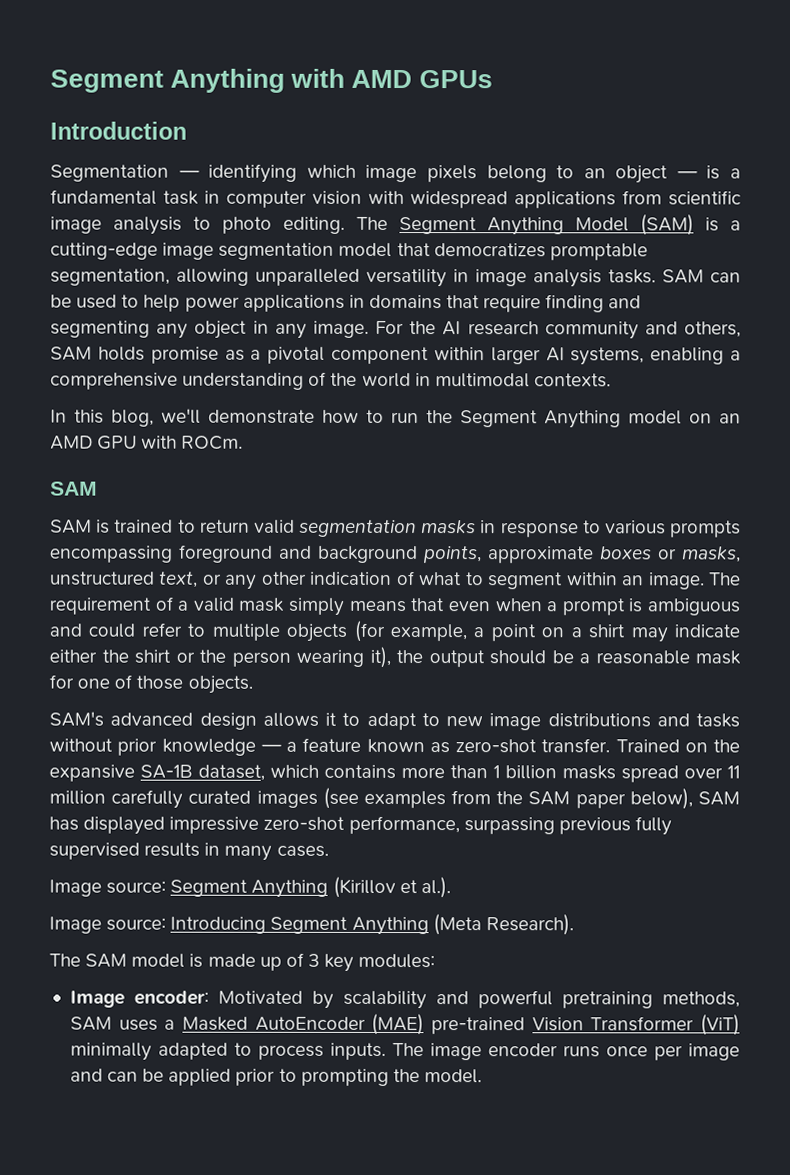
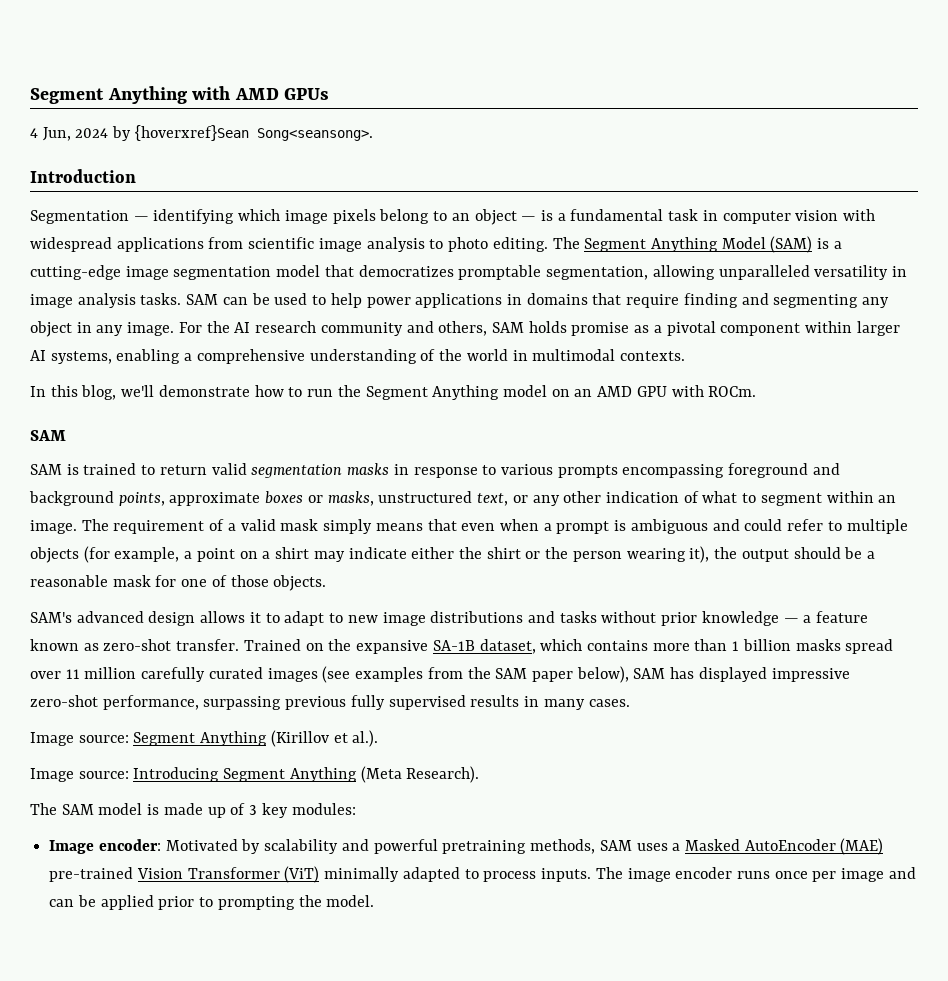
+ 4 Jun, 2024 by {hoverxref}Sean Song<seansong>.

